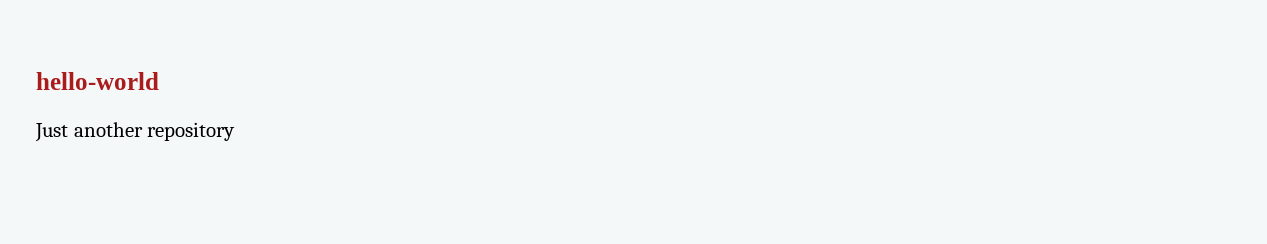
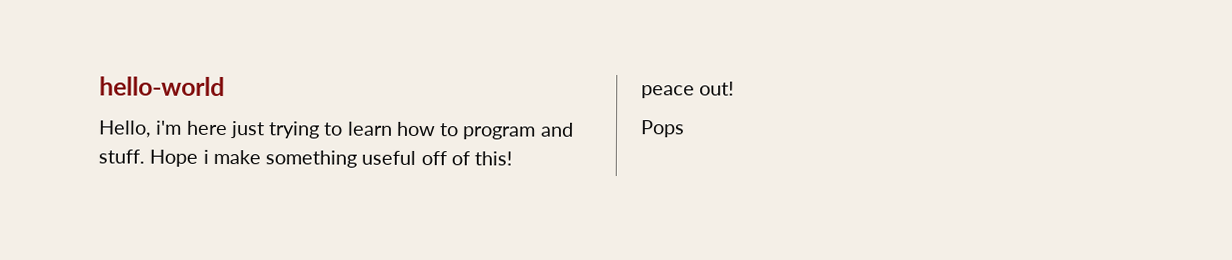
- Just another repository
+ Hello, i'm here just trying to learn how to program and stuff. Hope i make something useful off of this!
+ peace out!
+ Pops

